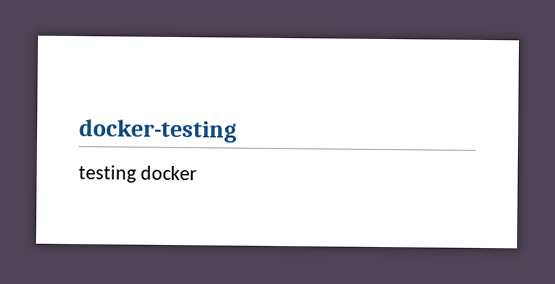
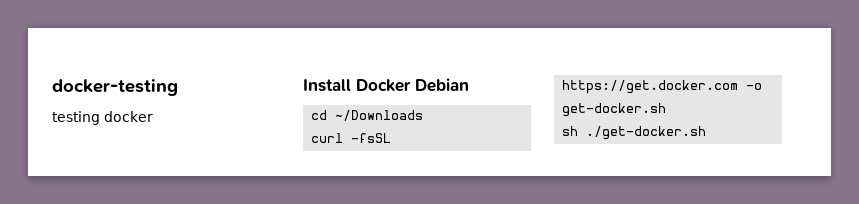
+ Install Docker Debian
+ cd ~/Downloads
+ curl -fsSL https://get.docker.com -o get-docker.sh
+ sh ./get-docker.sh

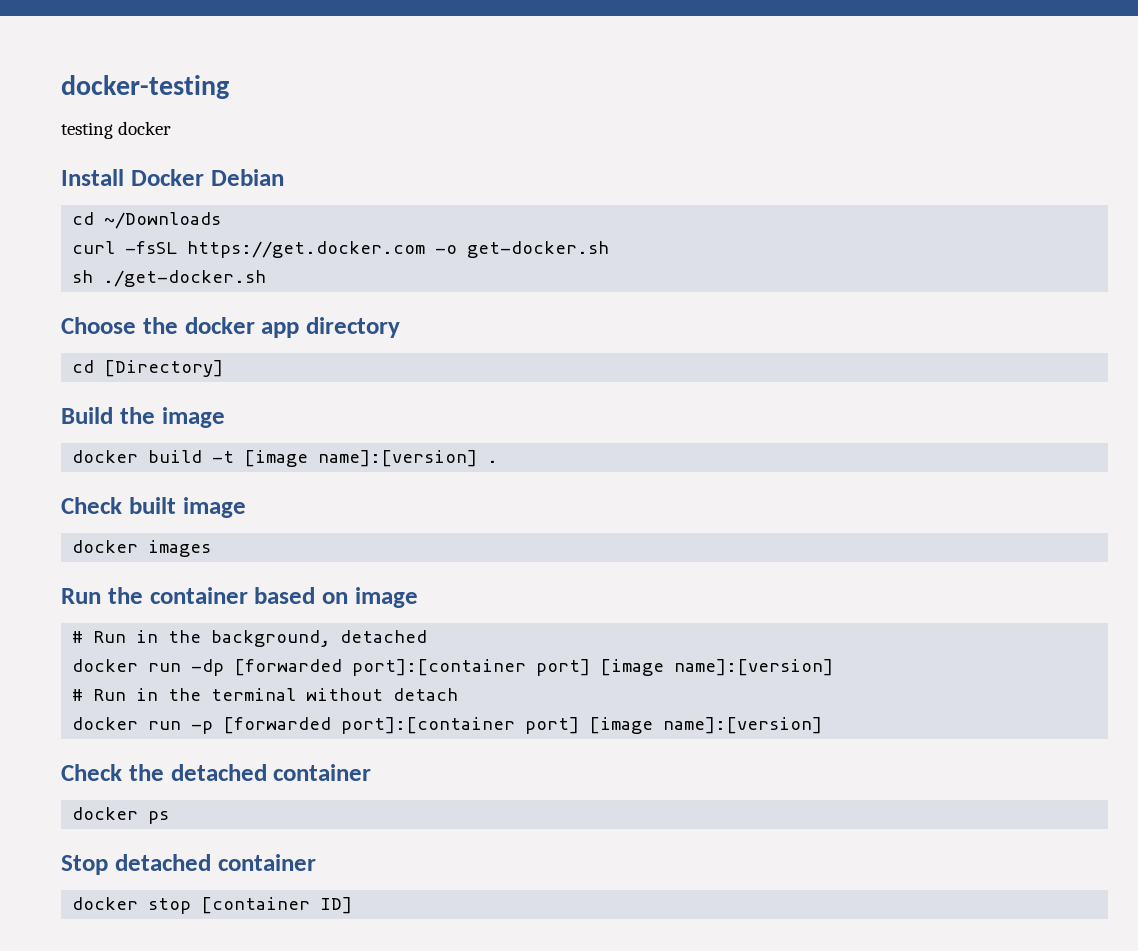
+ Choose the docker app directory
+ cd [Directory]
+ Build the image
+ docker build -t [image name]:[version] .
+ Check built image
+ docker images
+ Run the container based on image
+ # Run in the background, detached
+ docker run -dp [forwarded port]:[container port] [image name]:[version]
+ # Run in the terminal without detach
+ docker run -p [forwarded port]:[container port] [image name]:[version]
+ Check the detached container
+ docker ps
+ Stop detached container
+ docker stop [container ID]

